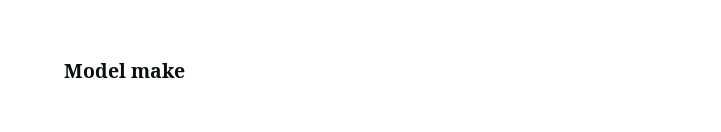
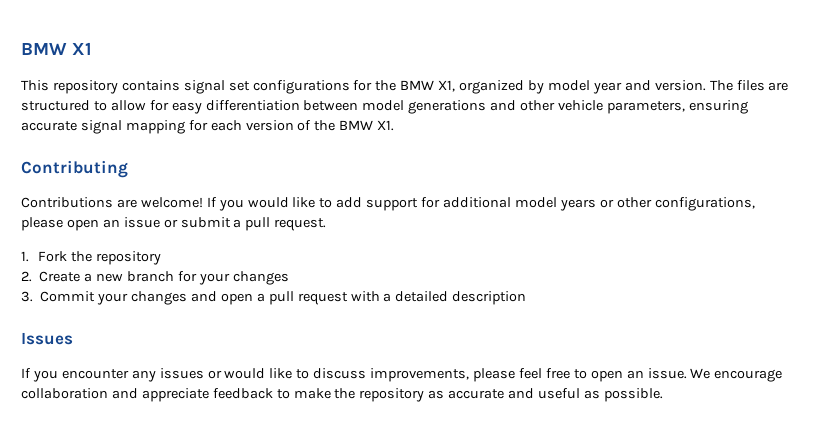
- Model make
+ BMW X1
+ This repository contains signal set configurations for the BMW X1, organized by model year and version. The files are structured to allow for easy differentiation between model generations and other vehicle parameters, ensuring accurate signal mapping for each version of the BMW X1.
+ Contributing
+ Contributions are welcome! If you would like to add support for additional model years or other configurations, please open an issue or submit a pull request.
+ 1. Fork the repository
+ 2. Create a new branch for your changes
+ 3. Commit your changes and open a pull request with a detailed description
+ Issues
+ If you encounter any issues or would like to discuss improvements, please feel free to open an issue. We encourage collaboration and appreciate feedback to make the repository as accurate and useful as possible.

